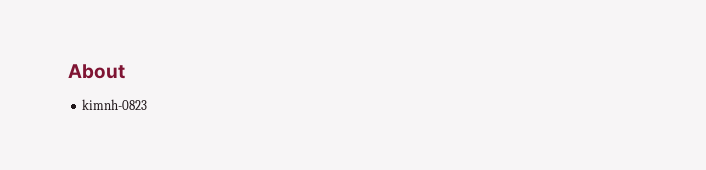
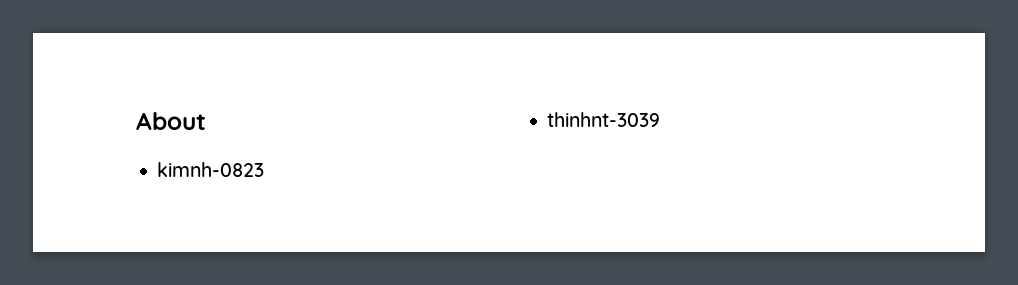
+ thinhnt-3039

